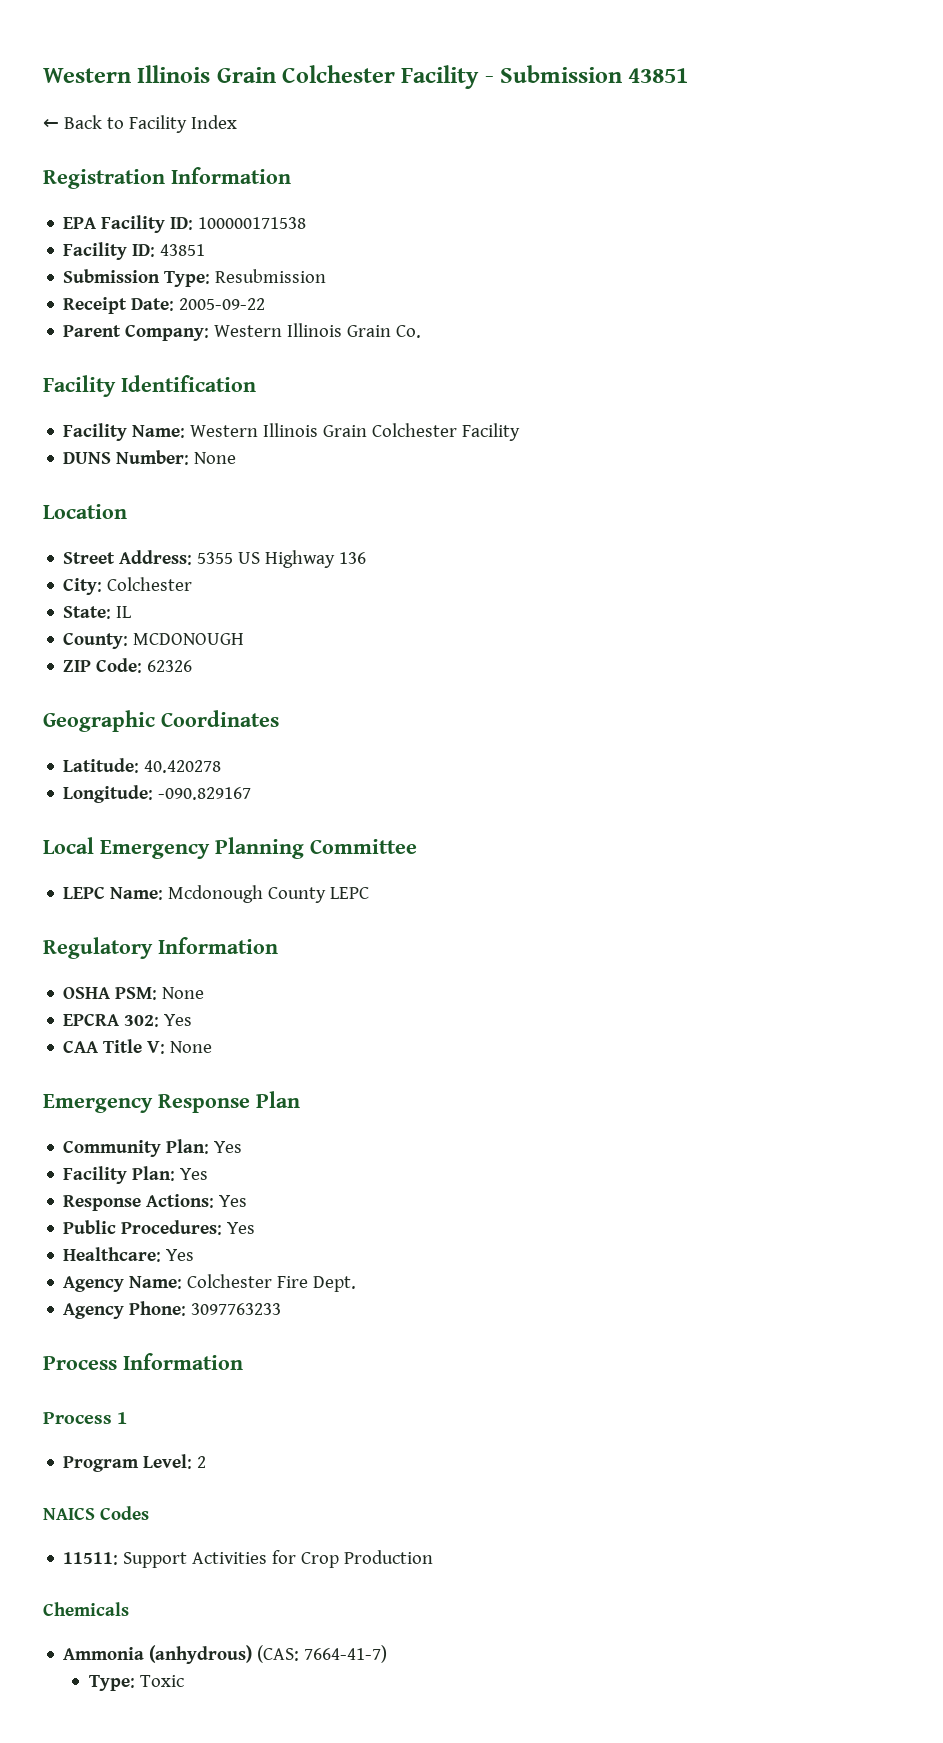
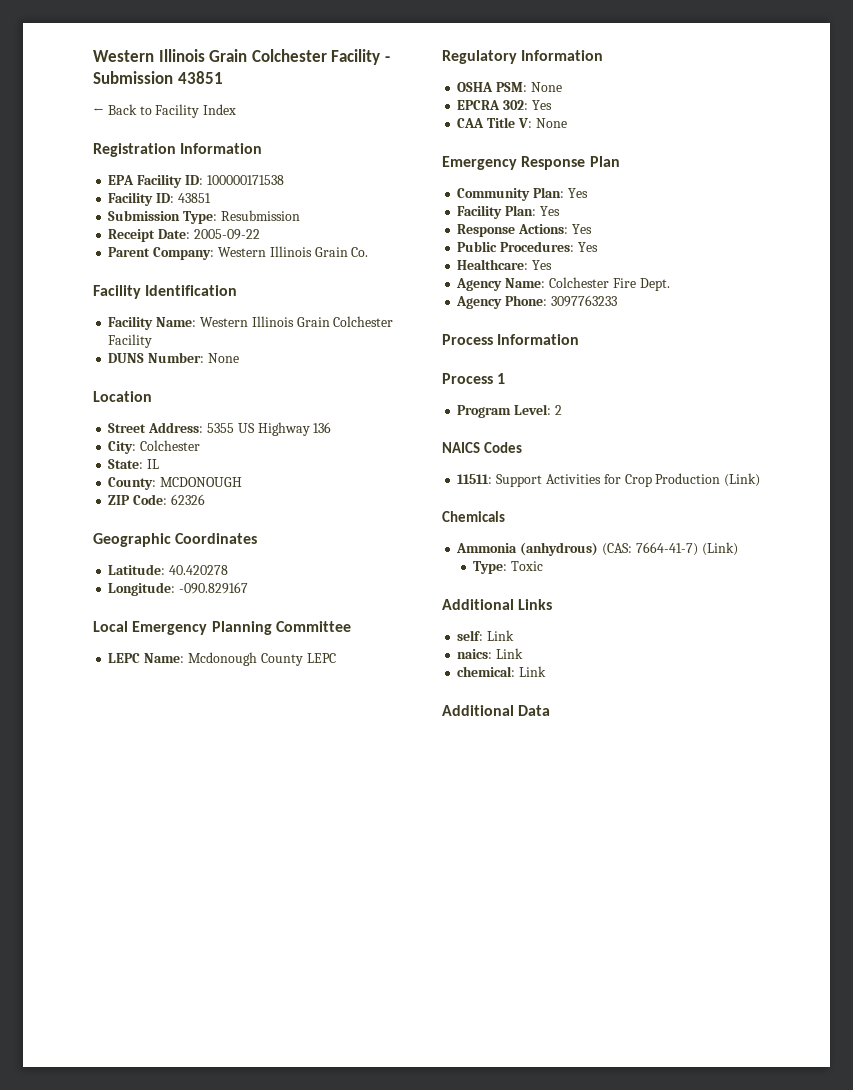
- 11511: Support Activities for Crop Production
+ 11511: Support Activities for Crop Production (Link)
- Ammonia (anhydrous) (CAS: 7664-41-7)
+ Ammonia (anhydrous) (CAS: 7664-41-7) (Link)
+ Additional Links
+ self: Link
+ naics: Link
+ chemical: Link
+ Additional Data

